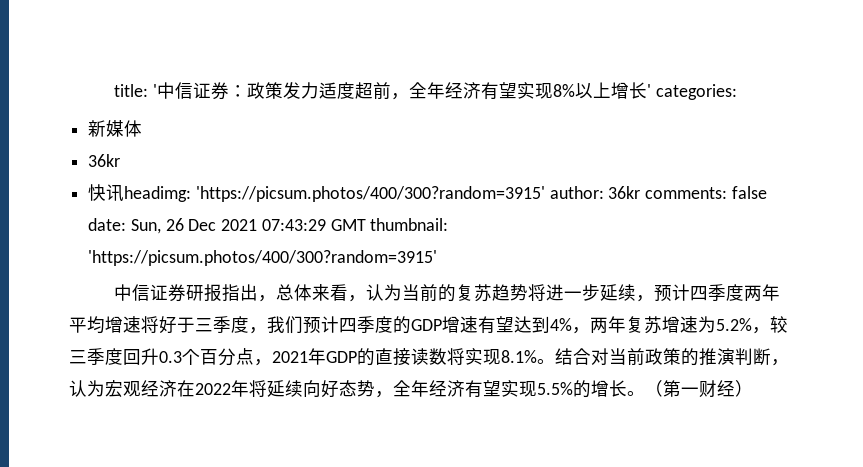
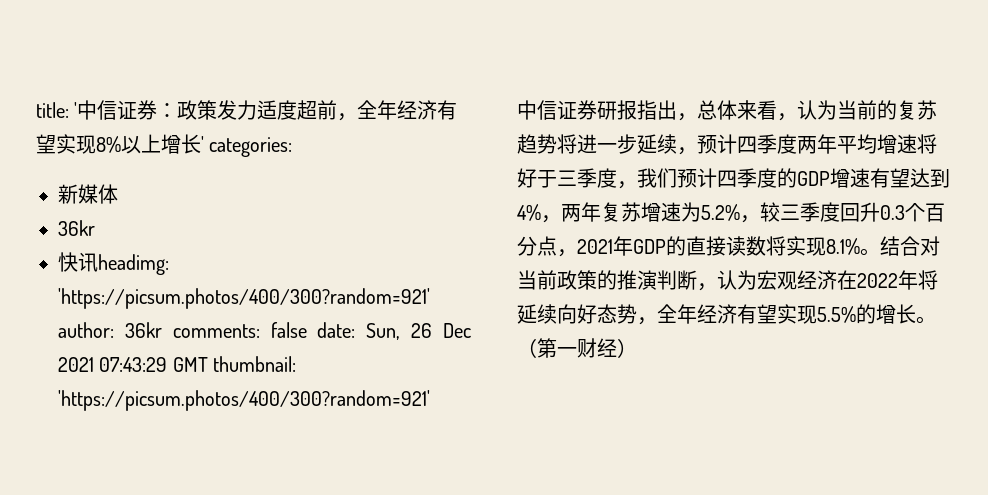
- 快讯headimg: 'https://picsum.photos/400/300?random=3915' author: 36kr comments: false date: Sun, 26 Dec 2021 07:43:29 GMT thumbnail: 'https://picsum.photos/400/300?random=3915'
+ 快讯headimg: 'https://picsum.photos/400/300?random=921' author: 36kr comments: false date: Sun, 26 Dec 2021 07:43:29 GMT thumbnail: 'https://picsum.photos/400/300?random=921'

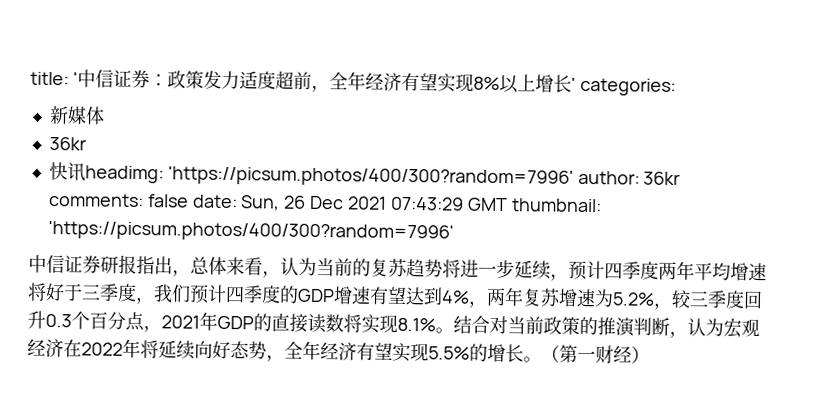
- 快讯headimg: 'https://picsum.photos/400/300?random=921' author: 36kr comments: false date: Sun, 26 Dec 2021 07:43:29 GMT thumbnail: 'https://picsum.photos/400/300?random=921'
+ 快讯headimg: 'https://picsum.photos/400/300?random=7996' author: 36kr comments: false date: Sun, 26 Dec 2021 07:43:29 GMT thumbnail: 'https://picsum.photos/400/300?random=7996'

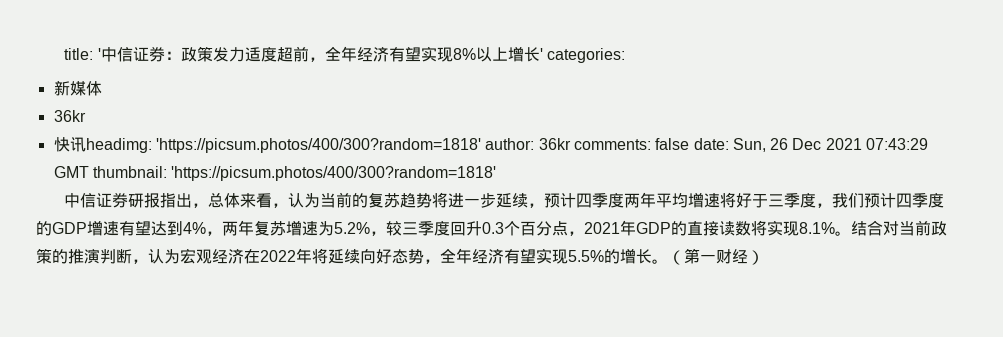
- 快讯headimg: 'https://picsum.photos/400/300?random=7996' author: 36kr comments: false date: Sun, 26 Dec 2021 07:43:29 GMT thumbnail: 'https://picsum.photos/400/300?random=7996'
+ 快讯headimg: 'https://picsum.photos/400/300?random=1818' author: 36kr comments: false date: Sun, 26 Dec 2021 07:43:29 GMT thumbnail: 'https://picsum.photos/400/300?random=1818'

